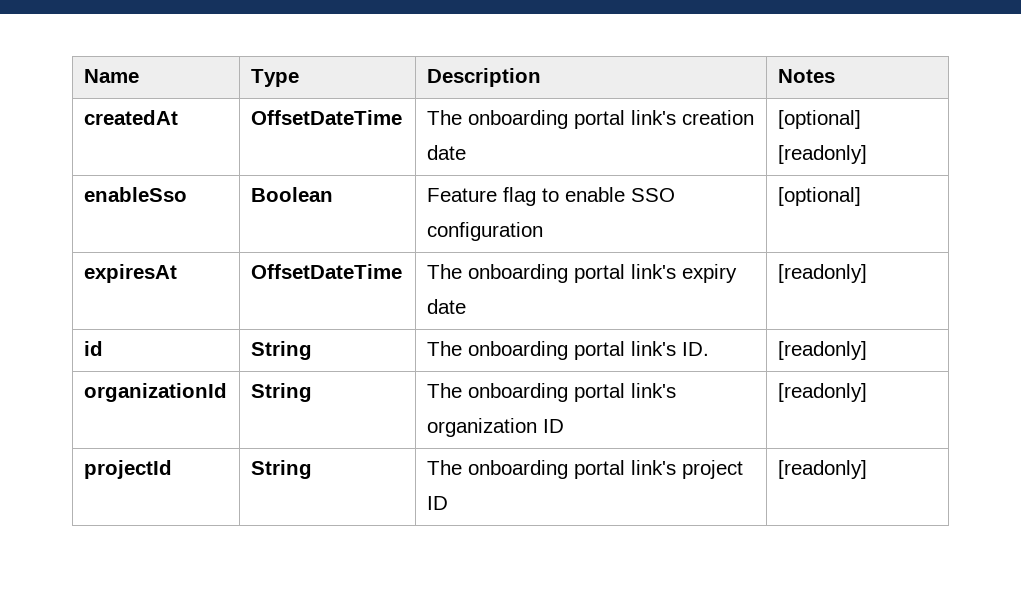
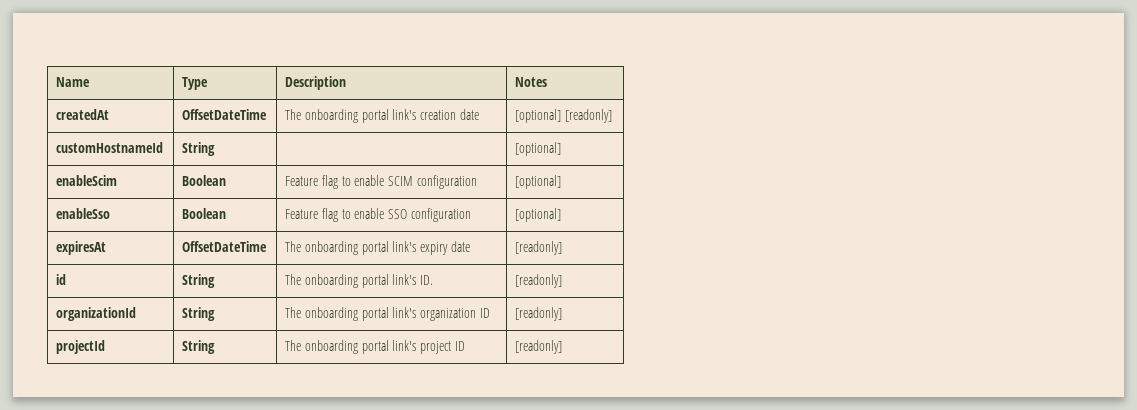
+ customHostnameId | String | | [optional]
+ enableScim | Boolean | Feature flag to enable SCIM configuration | [optional]

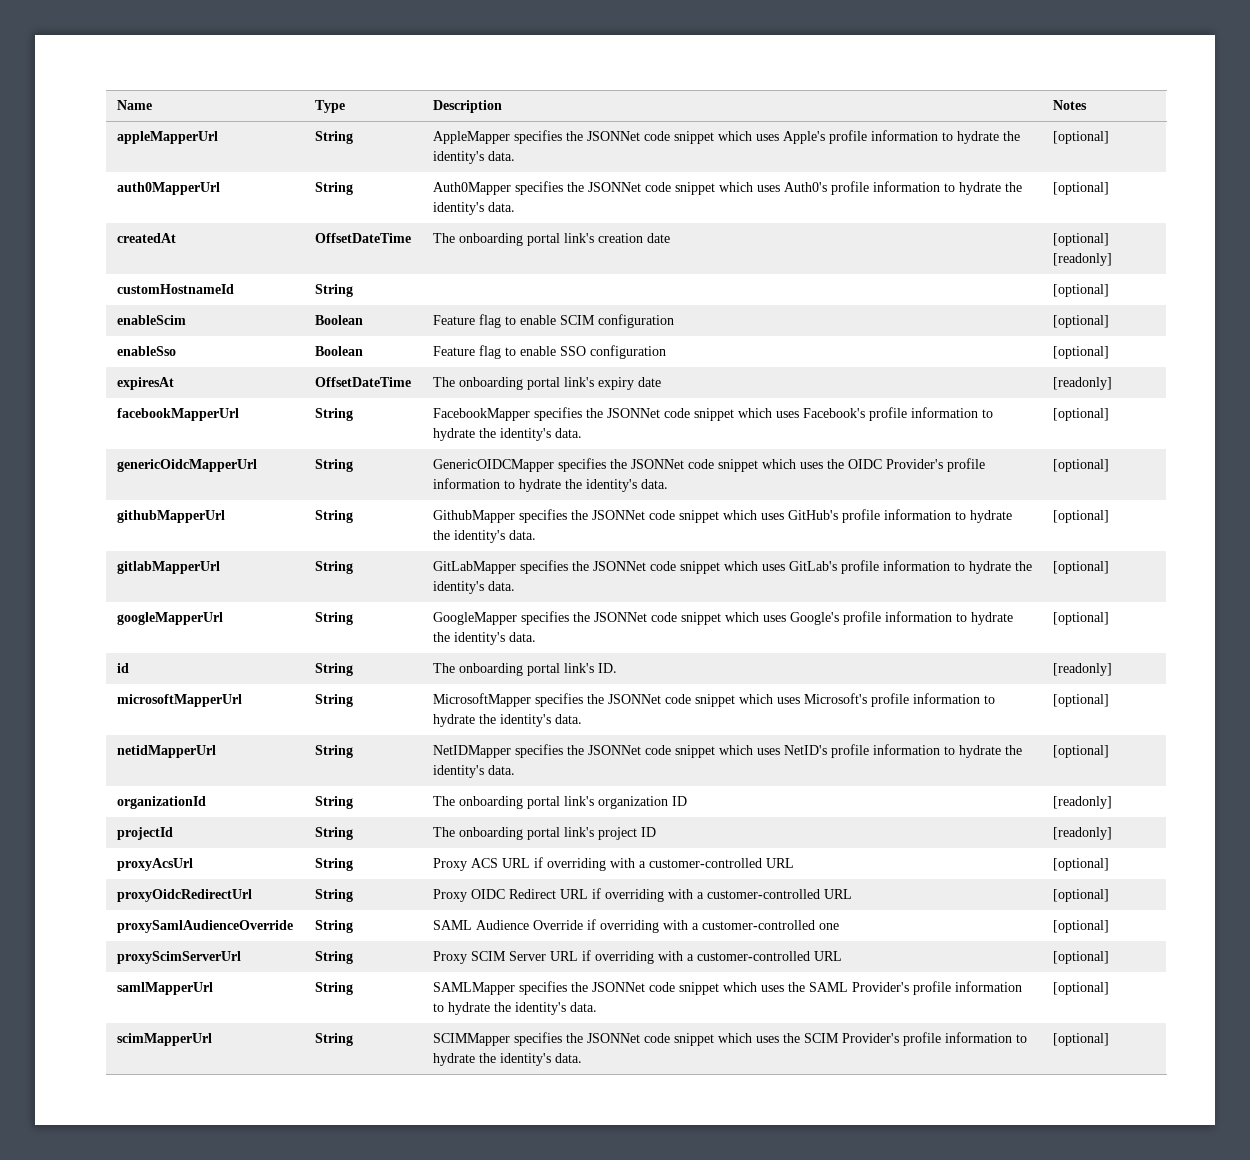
+ appleMapperUrl | String | AppleMapper specifies the JSONNet code snippet which uses Apple's profile information to hydrate the identity's data. | [optional]
+ auth0MapperUrl | String | Auth0Mapper specifies the JSONNet code snippet which uses Auth0's profile information to hydrate the identity's data. | [optional]
+ facebookMapperUrl | String | FacebookMapper specifies the JSONNet code snippet which uses Facebook's profile information to hydrate the identity's data. | [optional]
+ genericOidcMapperUrl | String | GenericOIDCMapper specifies the JSONNet code snippet which uses the OIDC Provider's profile information to hydrate the identity's data. | [optional]
+ githubMapperUrl | String | GithubMapper specifies the JSONNet code snippet which uses GitHub's profile information to hydrate the identity's data. | [optional]
+ gitlabMapperUrl | String | GitLabMapper specifies the JSONNet code snippet which uses GitLab's profile information to hydrate the identity's data. | [optional]
+ googleMapperUrl | String | GoogleMapper specifies the JSONNet code snippet which uses Google's profile information to hydrate the identity's data. | [optional]
+ microsoftMapperUrl | String | MicrosoftMapper specifies the JSONNet code snippet which uses Microsoft's profile information to hydrate the identity's data. | [optional]
+ netidMapperUrl | String | NetIDMapper specifies the JSONNet code snippet which uses NetID's profile information to hydrate the identity's data. | [optional]
+ proxyAcsUrl | String | Proxy ACS URL if overriding with a customer-controlled URL | [optional]
+ proxyOidcRedirectUrl | String | Proxy OIDC Redirect URL if overriding with a customer-controlled URL | [optional]
+ proxySamlAudienceOverride | String | SAML Audience Override if overriding with a customer-controlled one | [optional]
+ proxyScimServerUrl | String | Proxy SCIM Server URL if overriding with a customer-controlled URL | [optional]
+ samlMapperUrl | String | SAMLMapper specifies the JSONNet code snippet which uses the SAML Provider's profile information to hydrate the identity's data. | [optional]
+ scimMapperUrl | String | SCIMMapper specifies the JSONNet code snippet which uses the SCIM Provider's profile information to hydrate the identity's data. | [optional]

